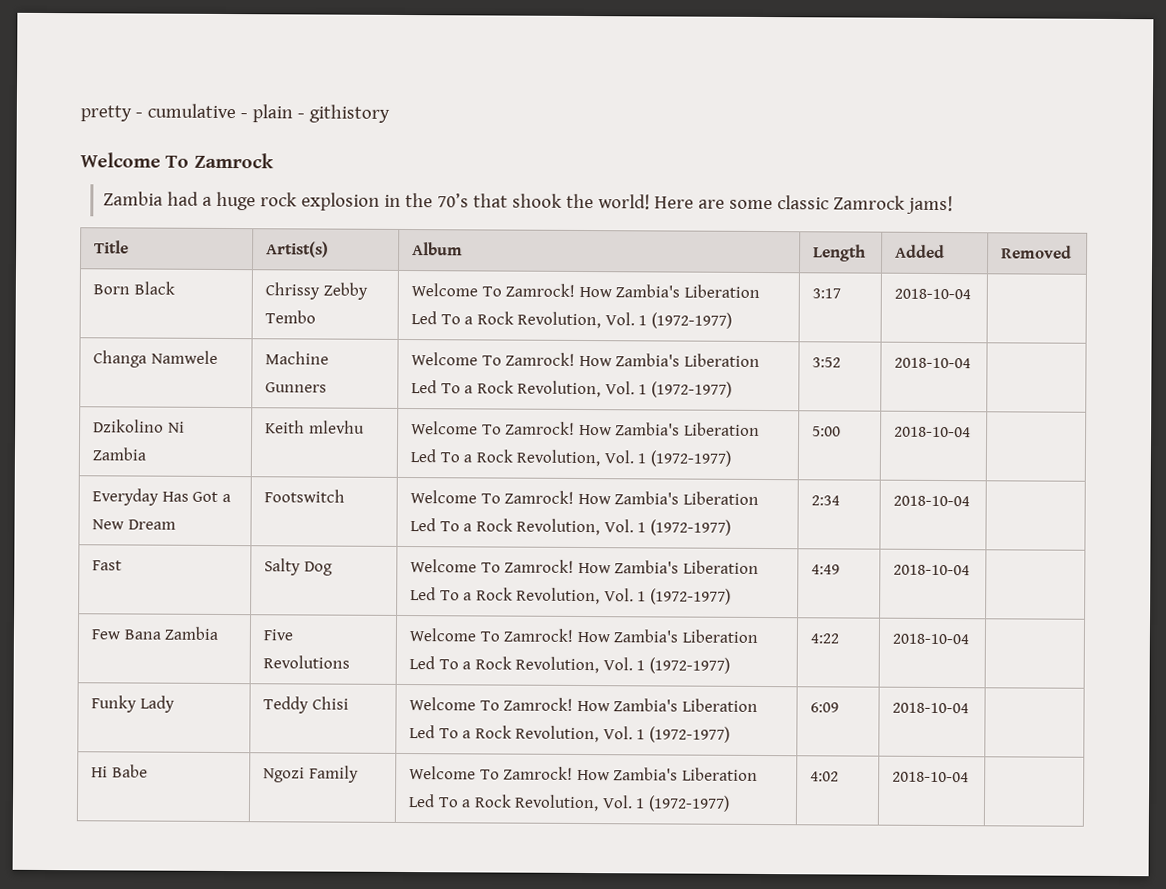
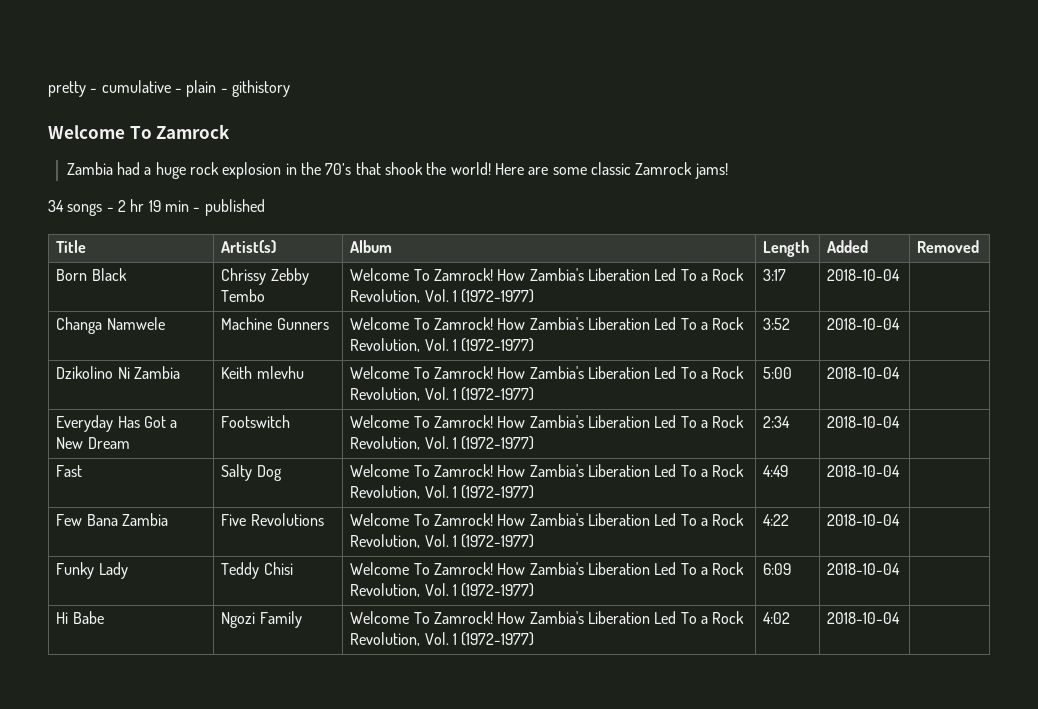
+ 34 songs - 2 hr 19 min - published

